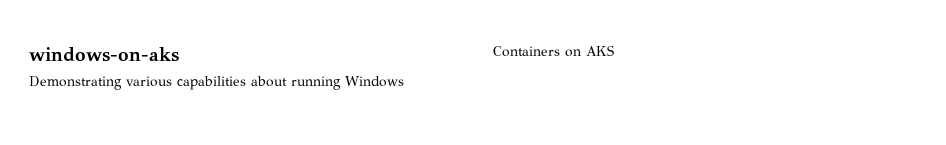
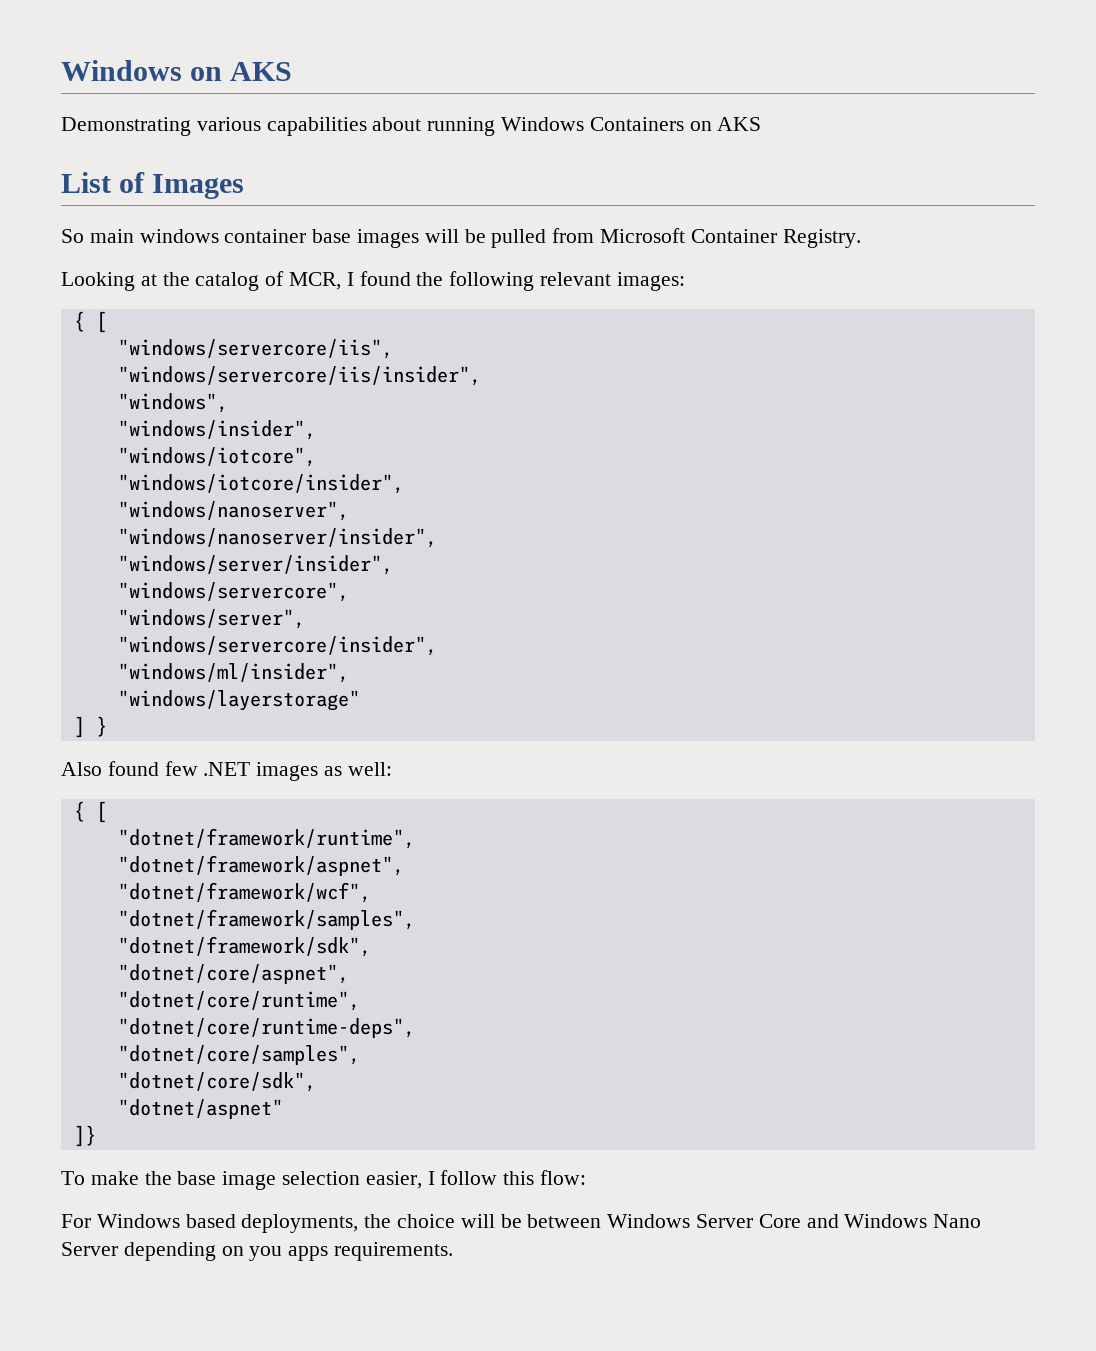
- windows-on-aks
+ Windows on AKS
+ List of Images
+ So main windows container base images will be pulled from Microsoft Container Registry.
+ Looking at the catalog of MCR, I found the following relevant images:
+ { [
+ "windows/servercore/iis",
+ "windows/servercore/iis/insider",
+ "windows",
+ "windows/insider",
+ "windows/iotcore",
+ "windows/iotcore/insider",
+ "windows/nanoserver",
+ "windows/nanoserver/insider",
+ "windows/server/insider",
+ "windows/servercore",
+ "windows/server",
+ "windows/servercore/insider",
+ "windows/ml/insider",
+ "windows/layerstorage"
+ ] }
+ Also found few .NET images as well:
+ { [
+ "dotnet/framework/runtime",
+ "dotnet/framework/aspnet",
+ "dotnet/framework/wcf",
+ "dotnet/framework/samples",
+ "dotnet/framework/sdk",
+ "dotnet/core/aspnet",
+ "dotnet/core/runtime",
+ "dotnet/core/runtime-deps",
+ "dotnet/core/samples",
+ "dotnet/core/sdk",
+ "dotnet/aspnet"
+ ]}
+ To make the base image selection easier, I follow this flow:
+ For Windows based deployments, the choice will be between Windows Server Core and Windows Nano Server depending on you apps requirements.

